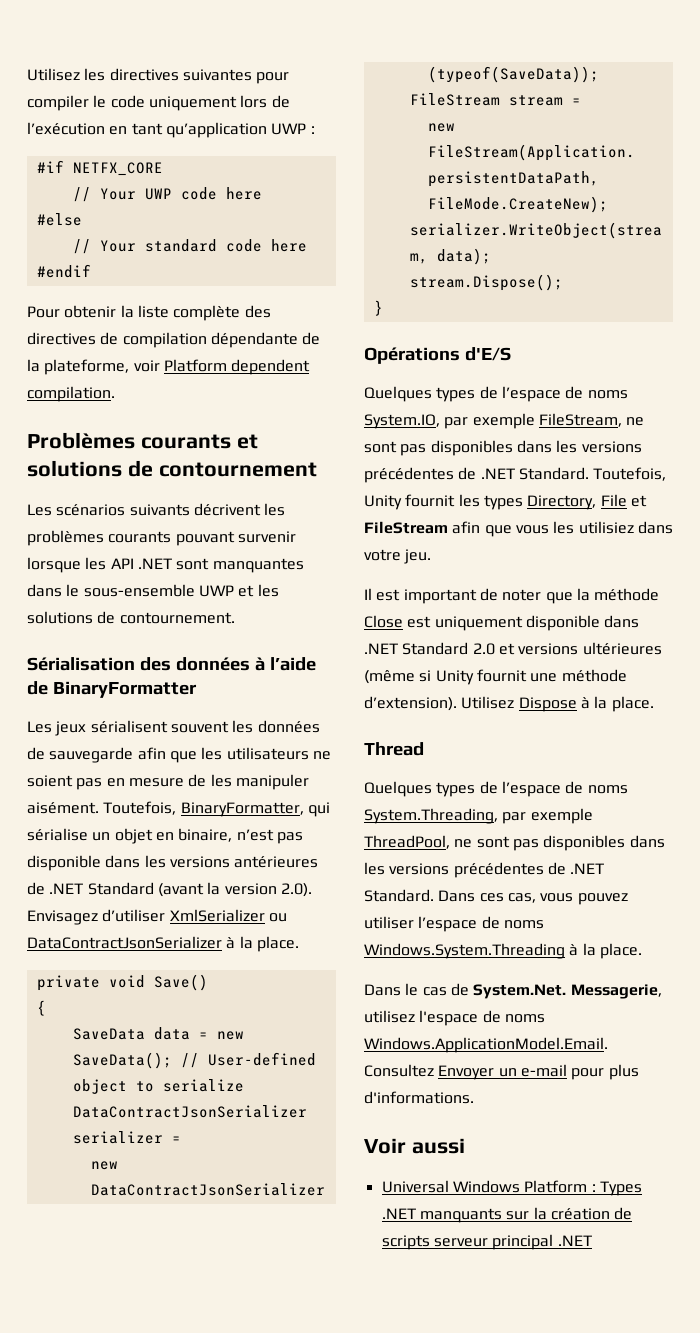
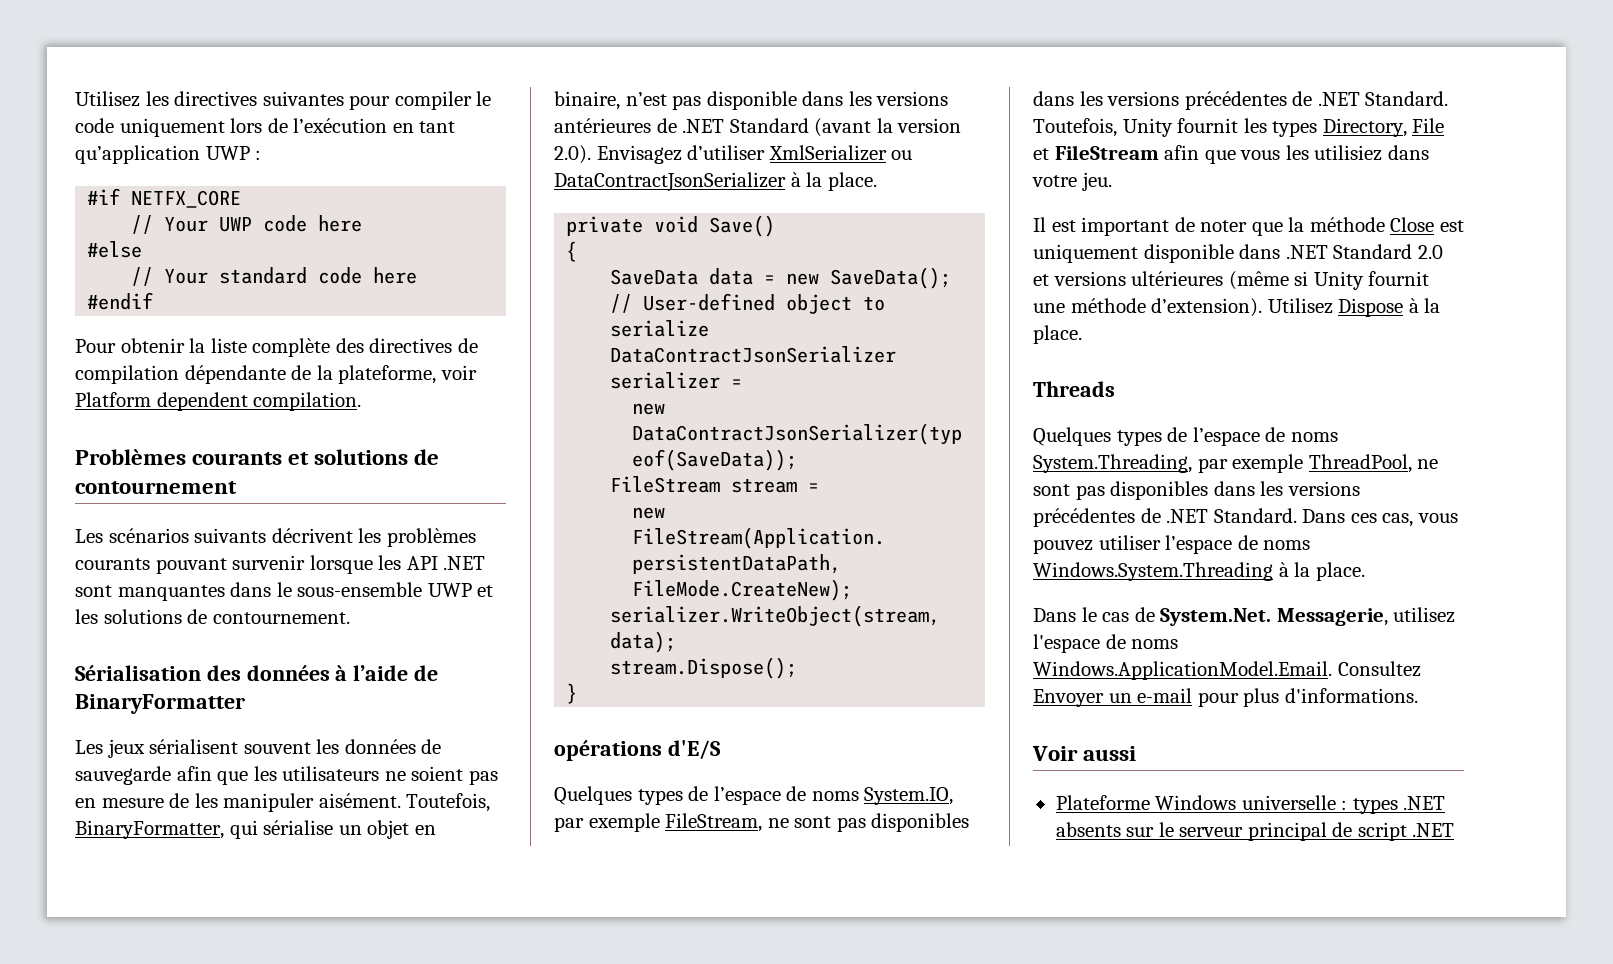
- Opérations d'E/S
+ opérations d'E/S
- Thread
+ Threads
- Universal Windows Platform : Types .NET manquants sur la création de scripts serveur principal .NET
+ Plateforme Windows universelle : types .NET absents sur le serveur principal de script .NET

